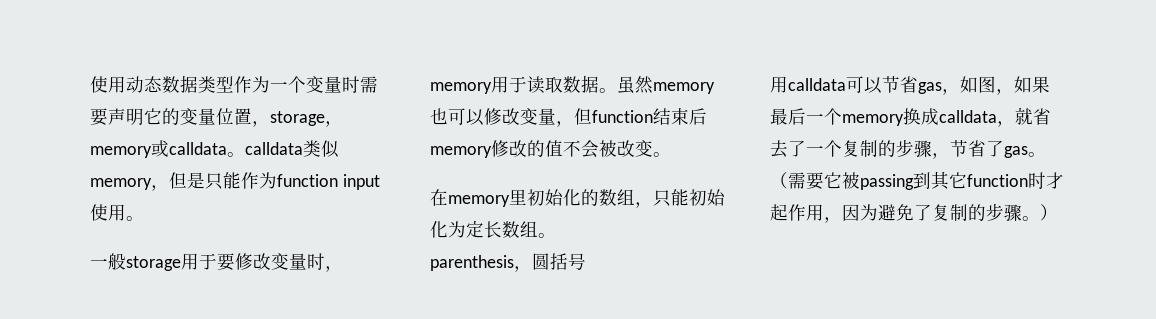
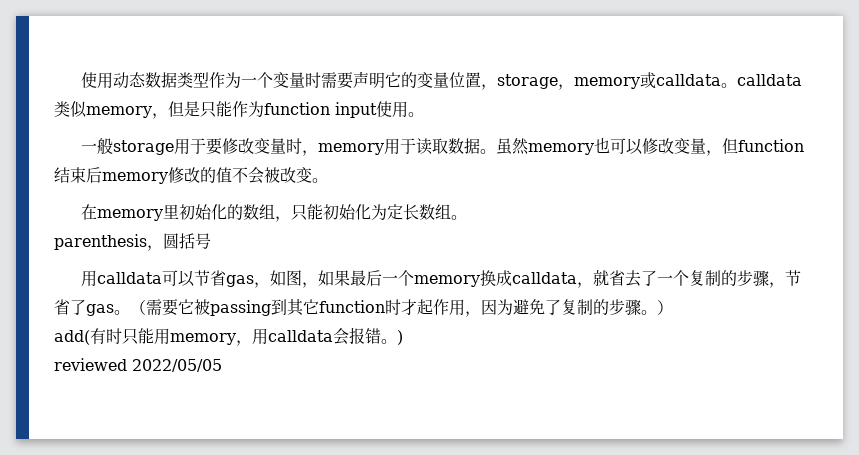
+ add(有时只能用memory，用calldata会报错。)
+ reviewed 2022/05/05

